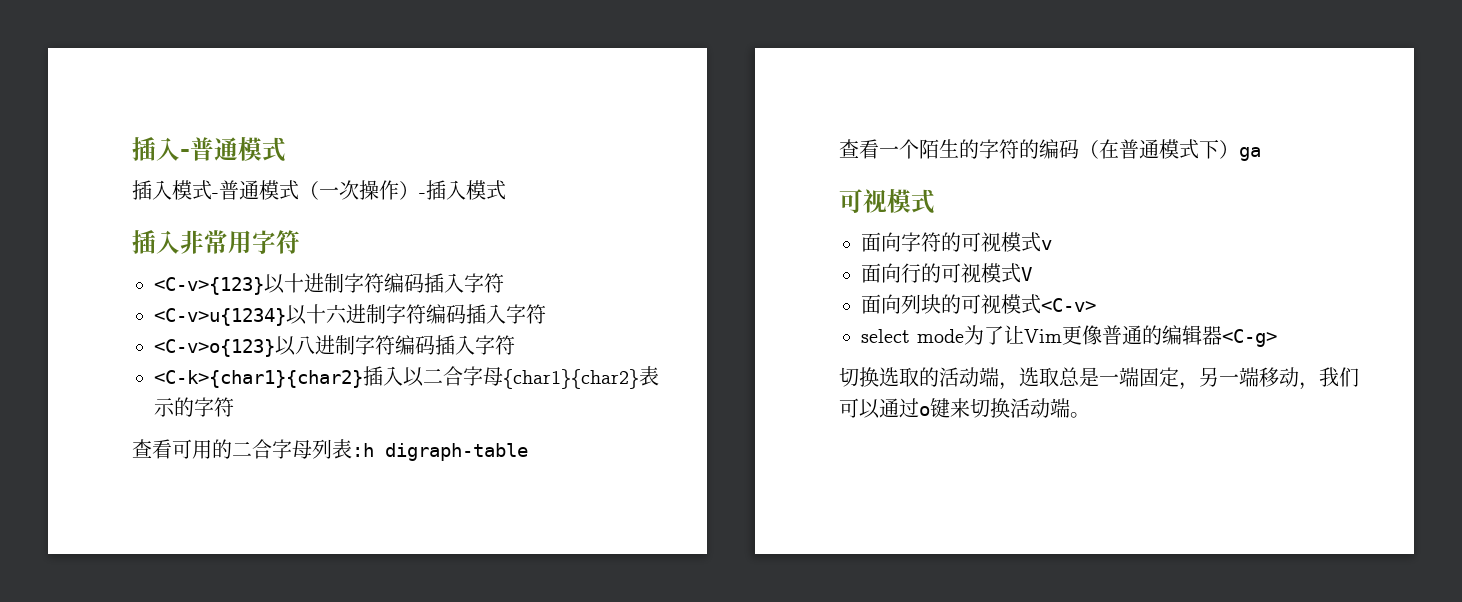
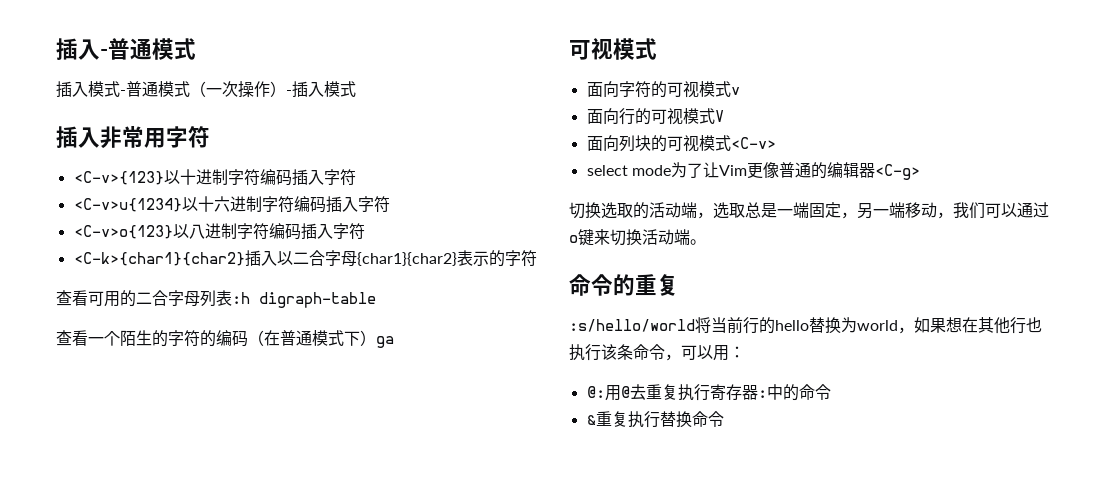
+ 命令的重复
+ :s/hello/world将当前行的hello替换为world，如果想在其他行也执行该条命令，可以用：
+ @:用@去重复执行寄存器:中的命令
+ &重复执行替换命令

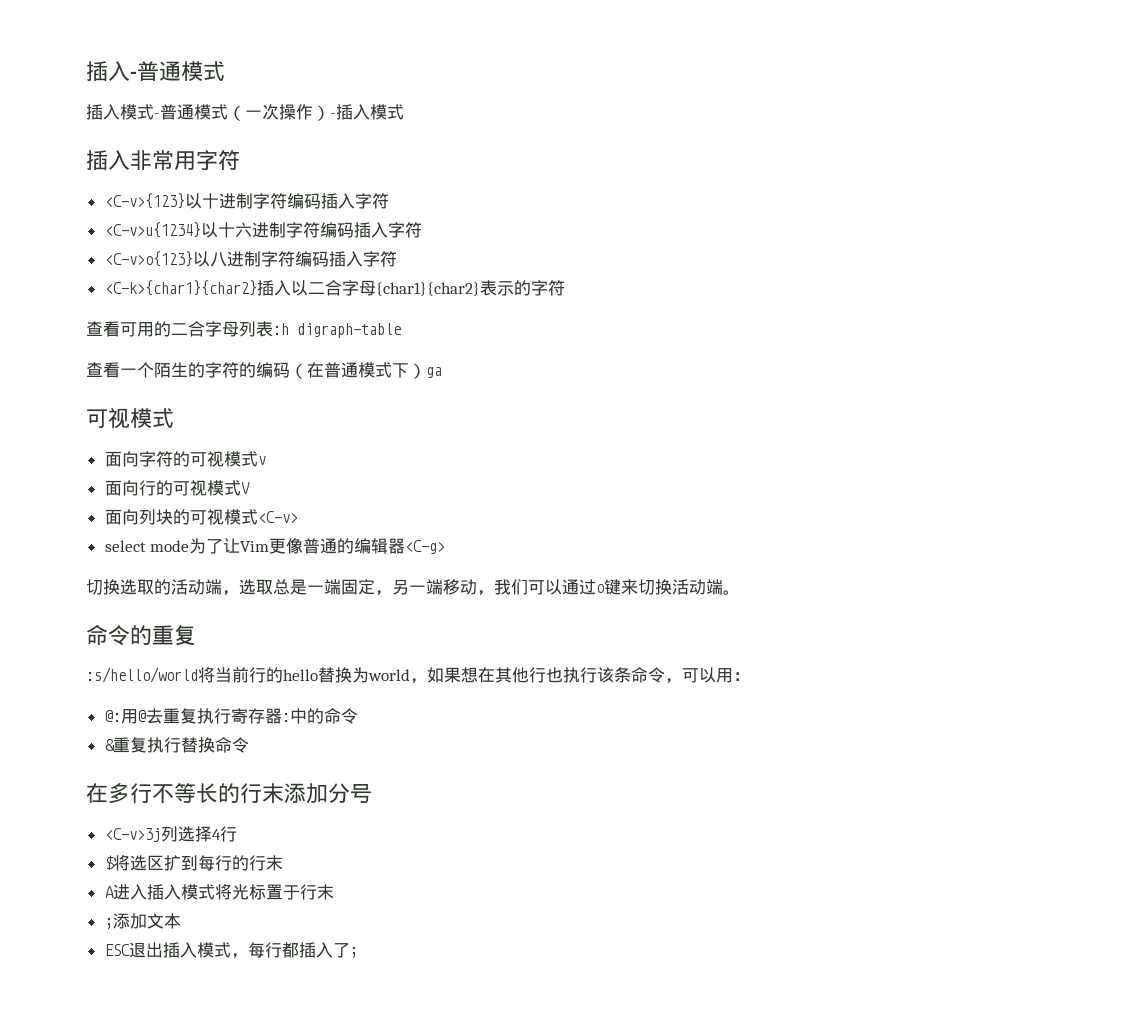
+ 在多行不等长的行末添加分号
+ <C-v>3j列选择4行
+ $将选区扩到每行的行末
+ A进入插入模式将光标置于行末
+ ;添加文本
+ ESC退出插入模式，每行都插入了;

